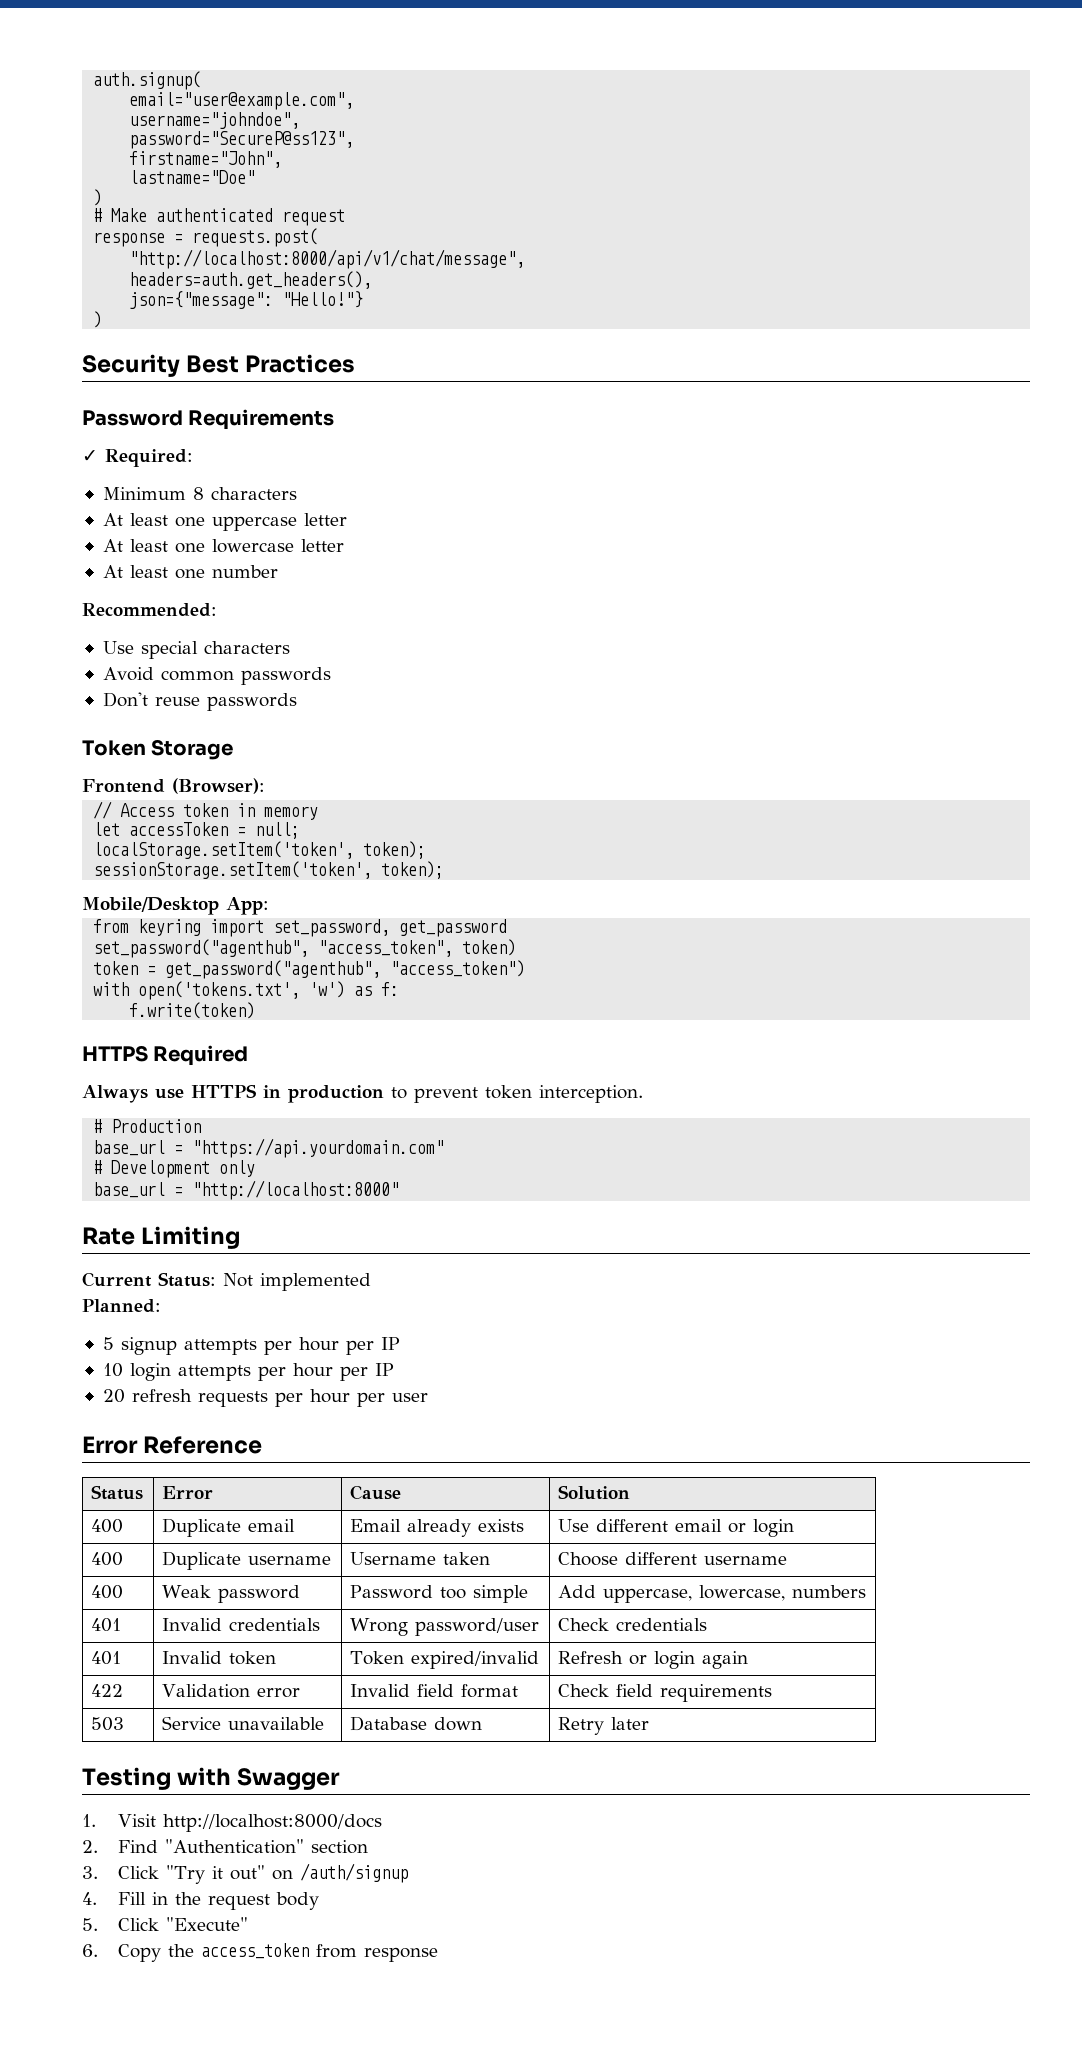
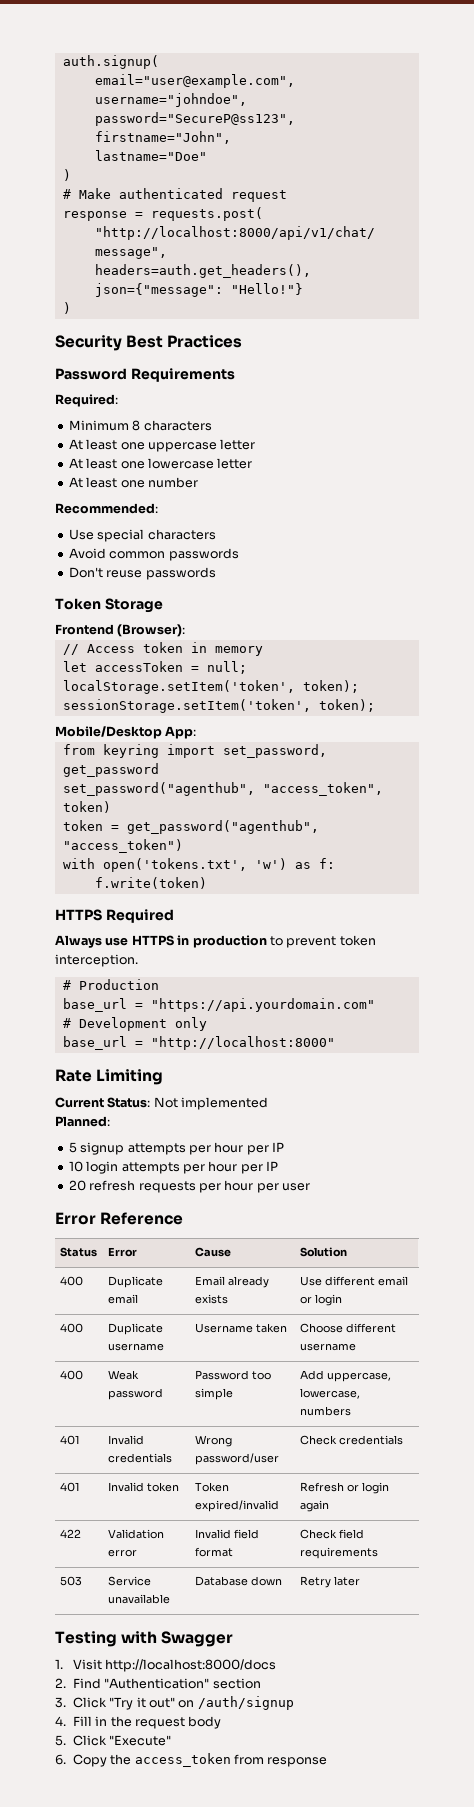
- ✓ Required:
+ Required:

